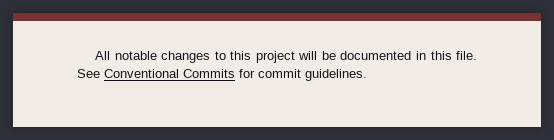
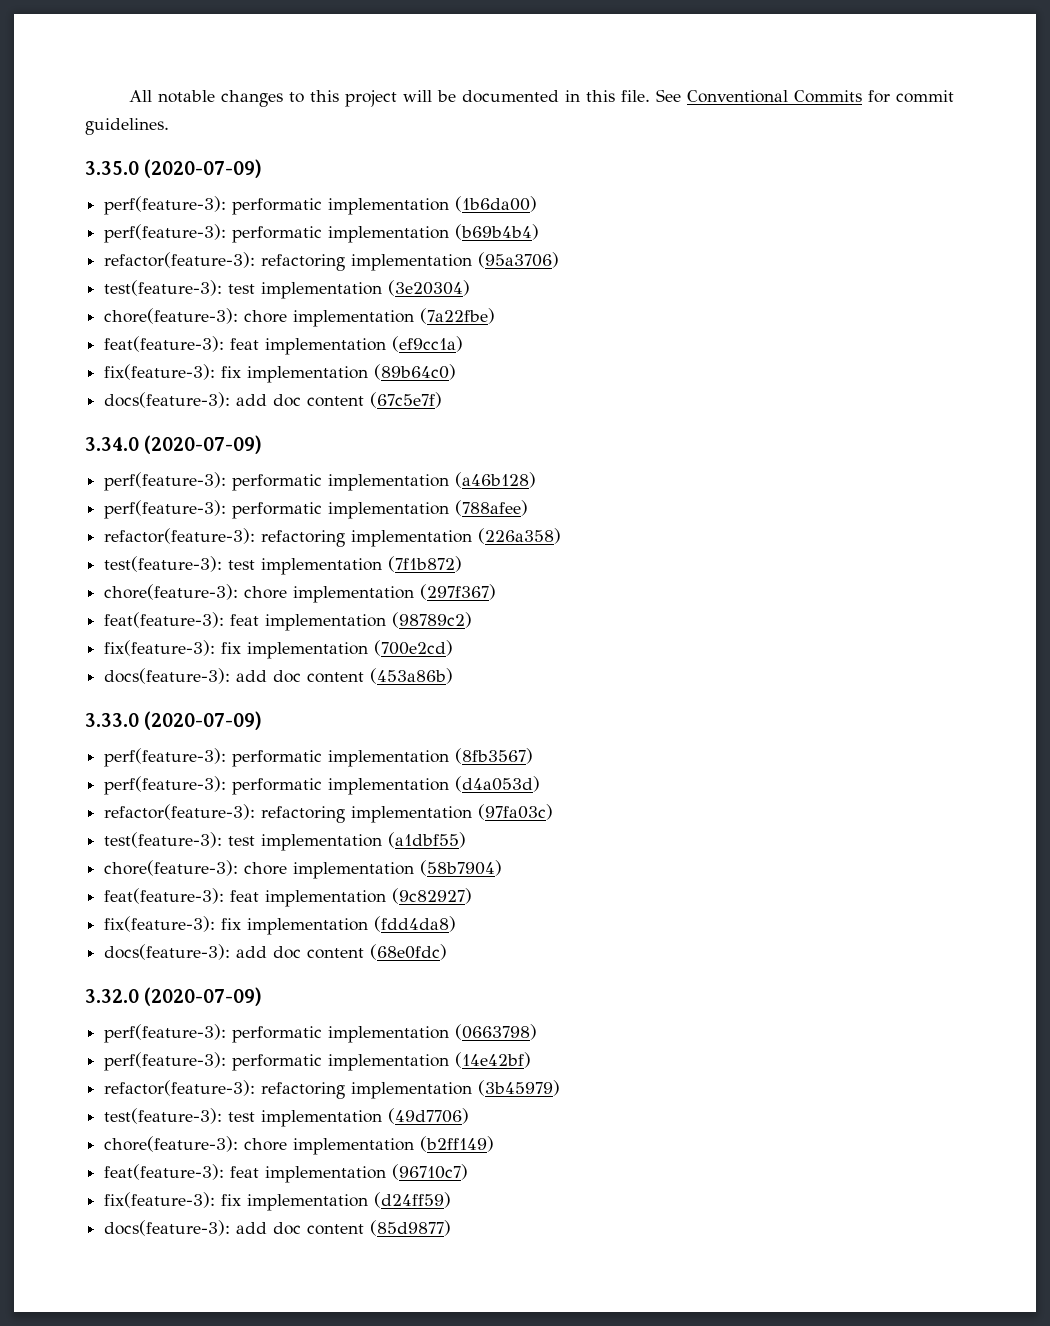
+ 3.35.0 (2020-07-09)
+ perf(feature-3): performatic implementation (1b6da00)
+ perf(feature-3): performatic implementation (b69b4b4)
+ refactor(feature-3): refactoring implementation (95a3706)
+ test(feature-3): test implementation (3e20304)
+ chore(feature-3): chore implementation (7a22fbe)
+ feat(feature-3): feat implementation (ef9cc1a)
+ fix(feature-3): fix implementation (89b64c0)
+ docs(feature-3): add doc content (67c5e7f)
+ 3.34.0 (2020-07-09)
+ perf(feature-3): performatic implementation (a46b128)
+ perf(feature-3): performatic implementation (788afee)
+ refactor(feature-3): refactoring implementation (226a358)
+ test(feature-3): test implementation (7f1b872)
+ chore(feature-3): chore implementation (297f367)
+ feat(feature-3): feat implementation (98789c2)
+ fix(feature-3): fix implementation (700e2cd)
+ docs(feature-3): add doc content (453a86b)
+ 3.33.0 (2020-07-09)
+ perf(feature-3): performatic implementation (8fb3567)
+ perf(feature-3): performatic implementation (d4a053d)
+ refactor(feature-3): refactoring implementation (97fa03c)
+ test(feature-3): test implementation (a1dbf55)
+ chore(feature-3): chore implementation (58b7904)
+ feat(feature-3): feat implementation (9c82927)
+ fix(feature-3): fix implementation (fdd4da8)
+ docs(feature-3): add doc content (68e0fdc)
+ 3.32.0 (2020-07-09)
+ perf(feature-3): performatic implementation (0663798)
+ perf(feature-3): performatic implementation (14e42bf)
+ refactor(feature-3): refactoring implementation (3b45979)
+ test(feature-3): test implementation (49d7706)
+ chore(feature-3): chore implementation (b2ff149)
+ feat(feature-3): feat implementation (96710c7)
+ fix(feature-3): fix implementation (d24ff59)
+ docs(feature-3): add doc content (85d9877)

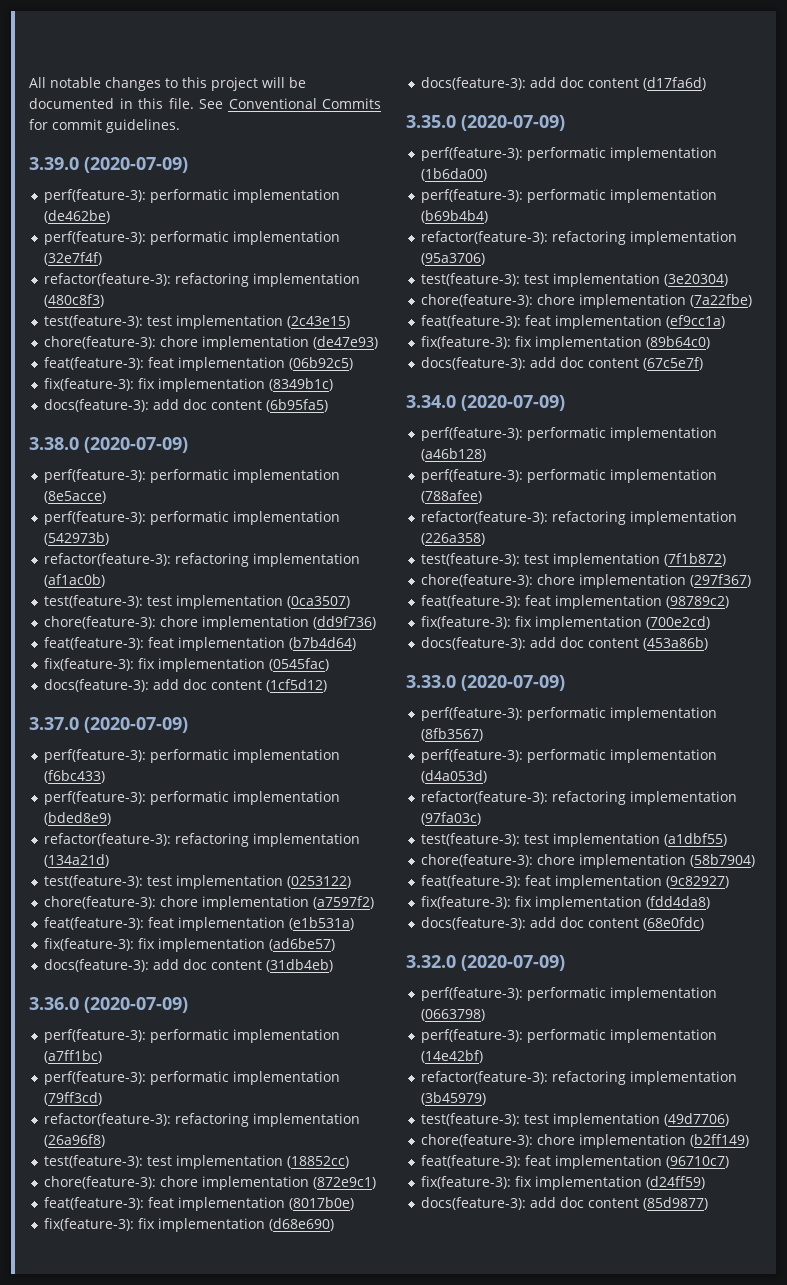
+ 3.39.0 (2020-07-09)
+ perf(feature-3): performatic implementation (de462be)
+ perf(feature-3): performatic implementation (32e7f4f)
+ refactor(feature-3): refactoring implementation (480c8f3)
+ test(feature-3): test implementation (2c43e15)
+ chore(feature-3): chore implementation (de47e93)
+ feat(feature-3): feat implementation (06b92c5)
+ fix(feature-3): fix implementation (8349b1c)
+ docs(feature-3): add doc content (6b95fa5)
+ 3.38.0 (2020-07-09)
+ perf(feature-3): performatic implementation (8e5acce)
+ perf(feature-3): performatic implementation (542973b)
+ refactor(feature-3): refactoring implementation (af1ac0b)
+ test(feature-3): test implementation (0ca3507)
+ chore(feature-3): chore implementation (dd9f736)
+ feat(feature-3): feat implementation (b7b4d64)
+ fix(feature-3): fix implementation (0545fac)
+ docs(feature-3): add doc content (1cf5d12)
+ 3.37.0 (2020-07-09)
+ perf(feature-3): performatic implementation (f6bc433)
+ perf(feature-3): performatic implementation (bded8e9)
+ refactor(feature-3): refactoring implementation (134a21d)
+ test(feature-3): test implementation (0253122)
+ chore(feature-3): chore implementation (a7597f2)
+ feat(feature-3): feat implementation (e1b531a)
+ fix(feature-3): fix implementation (ad6be57)
+ docs(feature-3): add doc content (31db4eb)
+ 3.36.0 (2020-07-09)
+ perf(feature-3): performatic implementation (a7ff1bc)
+ perf(feature-3): performatic implementation (79ff3cd)
+ refactor(feature-3): refactoring implementation (26a96f8)
+ test(feature-3): test implementation (18852cc)
+ chore(feature-3): chore implementation (872e9c1)
+ feat(feature-3): feat implementation (8017b0e)
+ fix(feature-3): fix implementation (d68e690)
+ docs(feature-3): add doc content (d17fa6d)

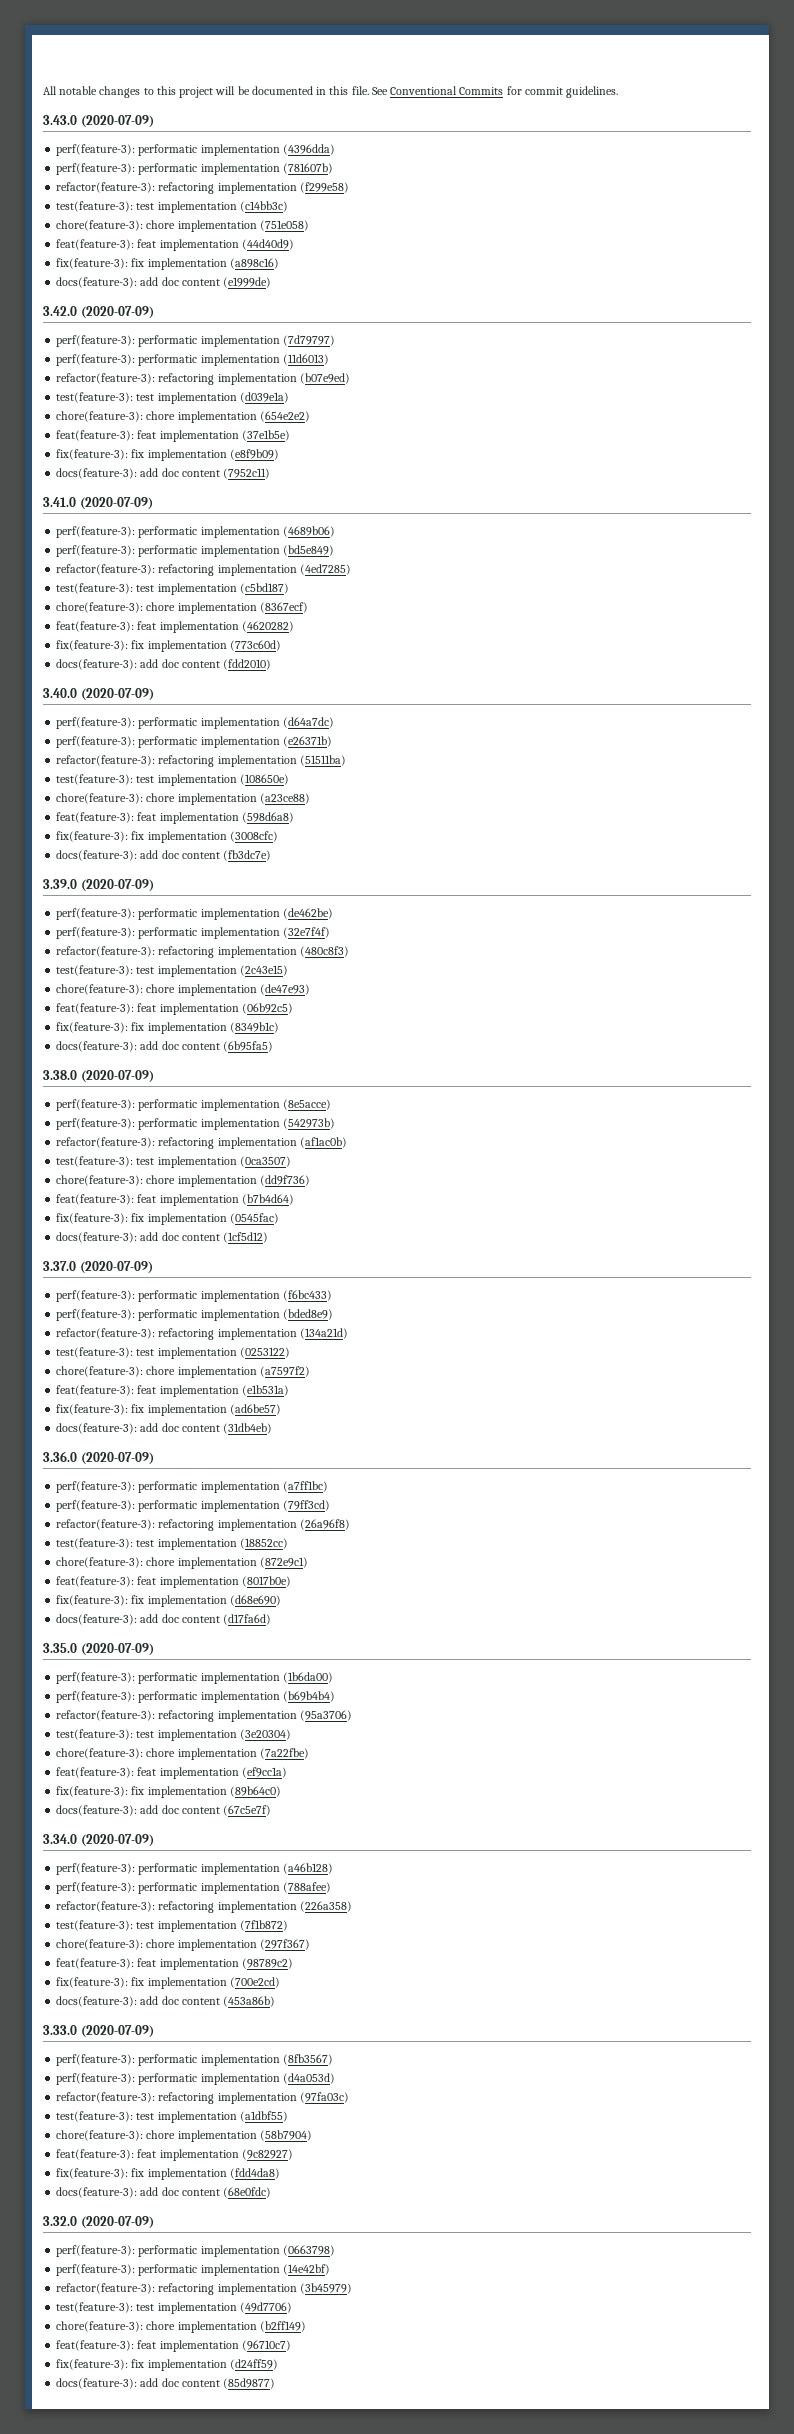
+ 3.43.0 (2020-07-09)
+ perf(feature-3): performatic implementation (4396dda)
+ perf(feature-3): performatic implementation (781607b)
+ refactor(feature-3): refactoring implementation (f299e58)
+ test(feature-3): test implementation (c14bb3c)
+ chore(feature-3): chore implementation (751e058)
+ feat(feature-3): feat implementation (44d40d9)
+ fix(feature-3): fix implementation (a898c16)
+ docs(feature-3): add doc content (e1999de)
+ 3.42.0 (2020-07-09)
+ perf(feature-3): performatic implementation (7d79797)
+ perf(feature-3): performatic implementation (11d6013)
+ refactor(feature-3): refactoring implementation (b07e9ed)
+ test(feature-3): test implementation (d039e1a)
+ chore(feature-3): chore implementation (654e2e2)
+ feat(feature-3): feat implementation (37e1b5e)
+ fix(feature-3): fix implementation (e8f9b09)
+ docs(feature-3): add doc content (7952c11)
+ 3.41.0 (2020-07-09)
+ perf(feature-3): performatic implementation (4689b06)
+ perf(feature-3): performatic implementation (bd5e849)
+ refactor(feature-3): refactoring implementation (4ed7285)
+ test(feature-3): test implementation (c5bd187)
+ chore(feature-3): chore implementation (8367ecf)
+ feat(feature-3): feat implementation (4620282)
+ fix(feature-3): fix implementation (773c60d)
+ docs(feature-3): add doc content (fdd2010)
+ 3.40.0 (2020-07-09)
+ perf(feature-3): performatic implementation (d64a7dc)
+ perf(feature-3): performatic implementation (e26371b)
+ refactor(feature-3): refactoring implementation (51511ba)
+ test(feature-3): test implementation (108650e)
+ chore(feature-3): chore implementation (a23ce88)
+ feat(feature-3): feat implementation (598d6a8)
+ fix(feature-3): fix implementation (3008cfc)
+ docs(feature-3): add doc content (fb3dc7e)

